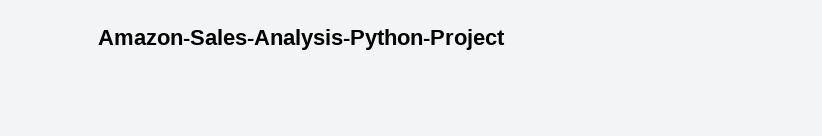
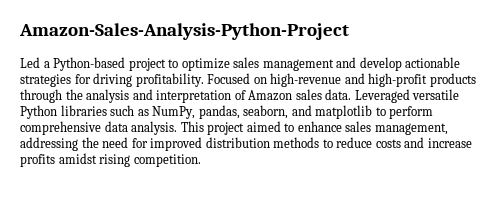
+ Led a Python-based project to optimize sales management and develop actionable strategies for driving profitability. Focused on high-revenue and high-profit products through the analysis and interpretation of Amazon sales data. Leveraged versatile Python libraries such as NumPy, pandas, seaborn, and matplotlib to perform comprehensive data analysis. This project aimed to enhance sales management, addressing the need for improved distribution methods to reduce costs and increase profits amidst rising competition.

